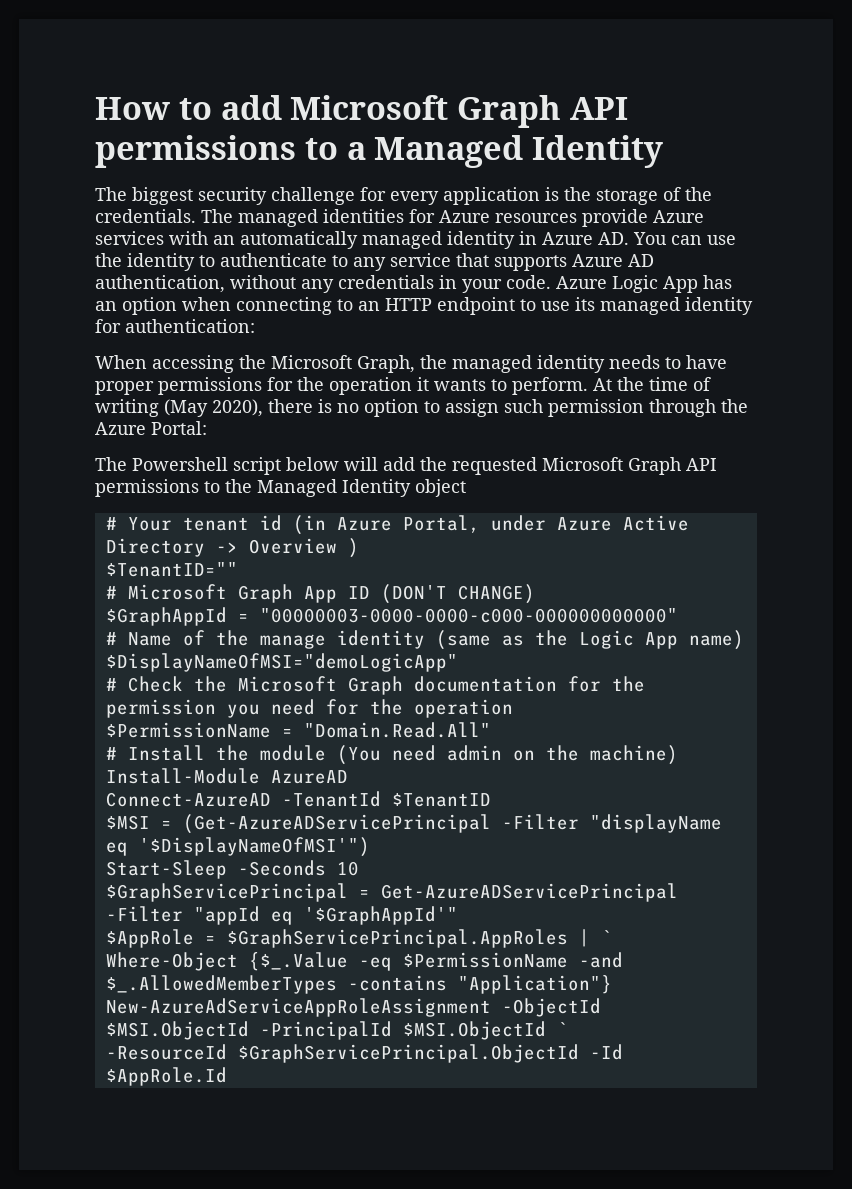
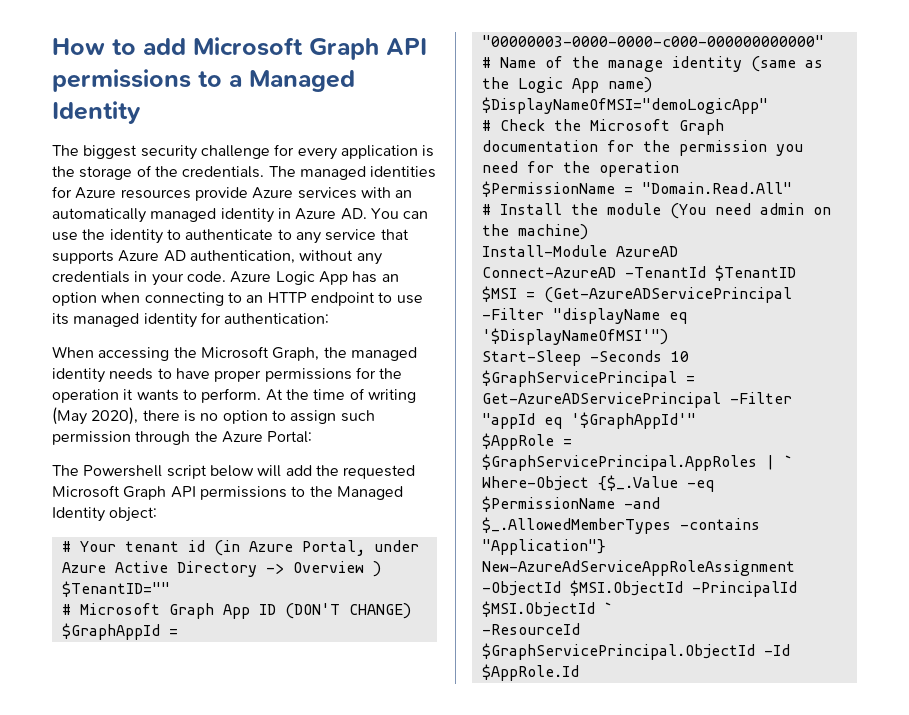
- The Powershell script below will add the requested Microsoft Graph API permissions to the Managed Identity object
+ The Powershell script below will add the requested Microsoft Graph API permissions to the Managed Identity object:

